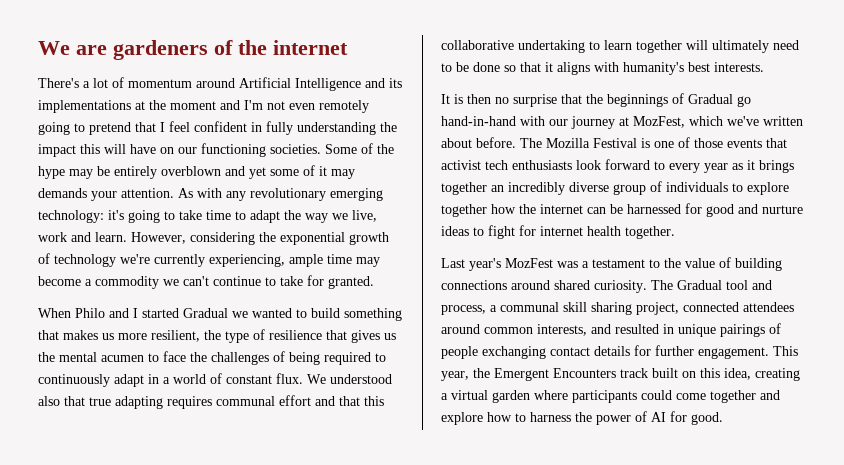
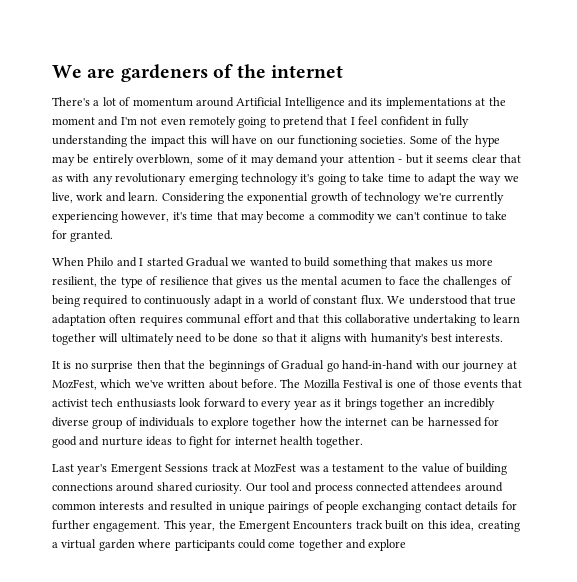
- Some of the hype may be entirely overblown and yet some of it may demands your attention. As with any revolutionary emerging technology: it's going to take time to adapt the way we live, work and learn.
+ Some of the hype may be entirely overblown, some of it may demand your attention - but it seems clear that as with any revolutionary emerging technology it's going to take time to adapt the way we live, work and learn.
- However, considering the exponential growth of technology we're currently experiencing, ample time may become a commodity we can't continue to take for granted.
+ Considering the exponential growth of technology we're currently experiencing however, it's time that may become a commodity we can't continue to take for granted.
- We understood also that true adapting requires communal effort and that this collaborative undertaking to learn together will ultimately need to be done so that it aligns with humanity's best interests.
+ We understood that true adaptation often requires communal effort and that this collaborative undertaking to learn together will ultimately need to be done so that it aligns with humanity's best interests.
- It is then no surprise that the beginnings of Gradual go hand-in-hand with our journey at MozFest, which we've written about before.
+ It is no surprise then that the beginnings of Gradual go hand-in-hand with our journey at MozFest, which we've written about before.
- Last year's MozFest was a testament to the value of building connections around shared curiosity.
+ Last year's Emergent Sessions track at MozFest was a testament to the value of building connections around shared curiosity.
- The Gradual tool and process, a communal skill sharing project, connected attendees around common interests, and resulted in unique pairings of people exchanging contact details for further engagement.
+ Our tool and process connected attendees around common interests and resulted in unique pairings of people exchanging contact details for further engagement.
- This year, the Emergent Encounters track built on this idea, creating a virtual garden where participants could come together and explore how to harness the power of AI for good.
+ This year, the Emergent Encounters track built on this idea, creating a virtual garden where participants could come together and explore

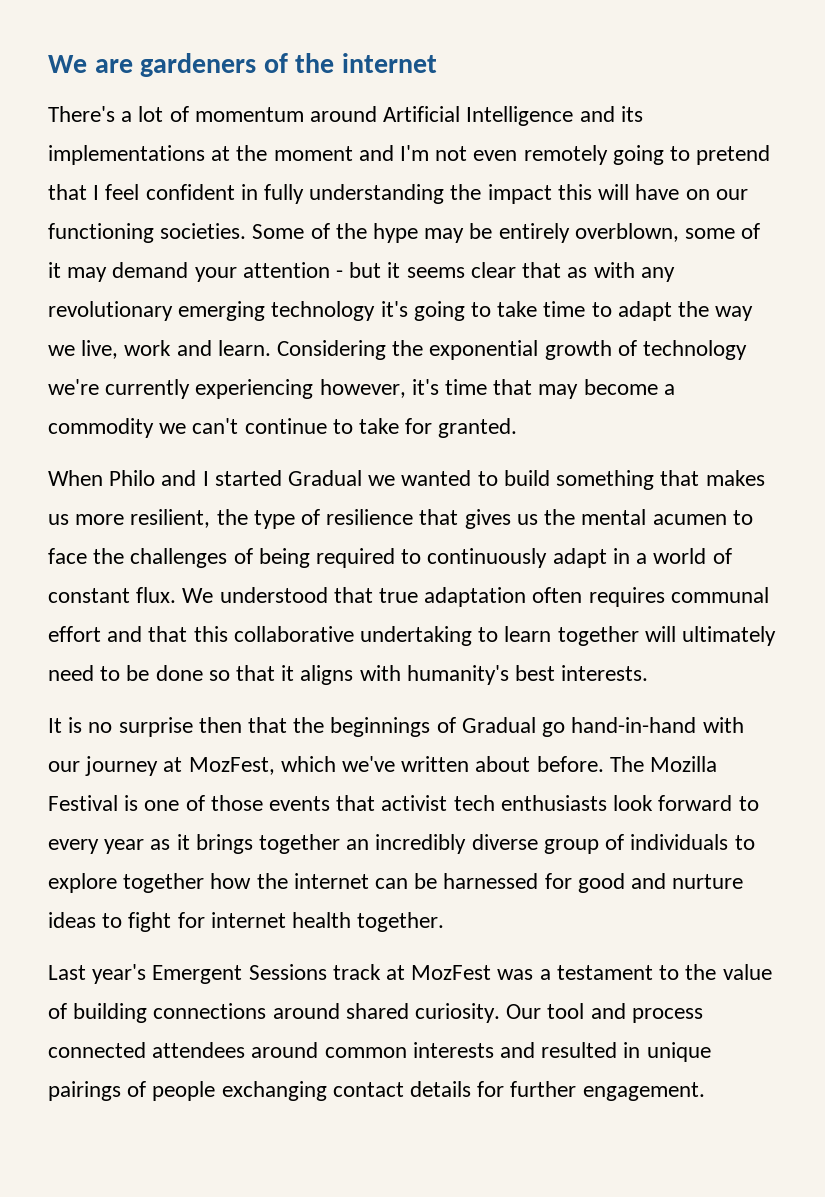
- This year, the Emergent Encounters track built on this idea, creating a virtual garden where participants could come together and explore

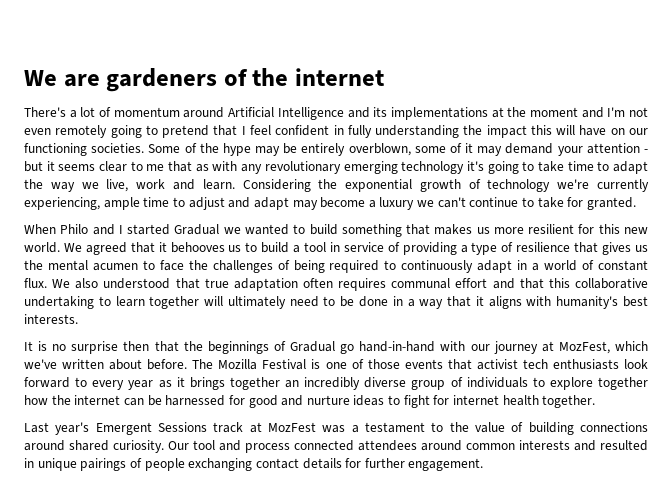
- Some of the hype may be entirely overblown, some of it may demand your attention - but it seems clear that as with any revolutionary emerging technology it's going to take time to adapt the way we live, work and learn.
+ Some of the hype may be entirely overblown, some of it may demand your attention - but it seems clear to me that as with any revolutionary emerging technology it's going to take time to adapt the way we live, work and learn.
- Considering the exponential growth of technology we're currently experiencing however, it's time that may become a commodity we can't continue to take for granted.
+ Considering the exponential growth of technology we're currently experiencing, ample time to adjust and adapt may become a luxury we can't continue to take for granted.
- When Philo and I started Gradual we wanted to build something that makes us more resilient, the type of resilience that gives us the mental acumen to face the challenges of being required to continuously adapt in a world of constant flux.
+ When Philo and I started Gradual we wanted to build something that makes us more resilient for this new world. We agreed that it behooves us to build a tool in service of providing a type of resilience that gives us the mental acumen to face the challenges of being required to continuously adapt in a world of constant flux.
- We understood that true adaptation often requires communal effort and that this collaborative undertaking to learn together will ultimately need to be done so that it aligns with humanity's best interests.
+ We also understood that true adaptation often requires communal effort and that this collaborative undertaking to learn together will ultimately need to be done in a way that it aligns with humanity's best interests.

